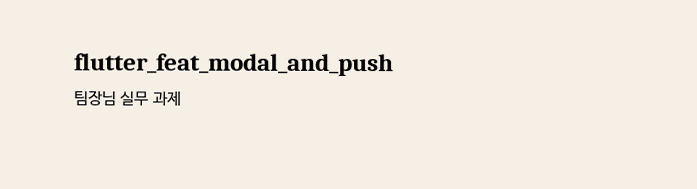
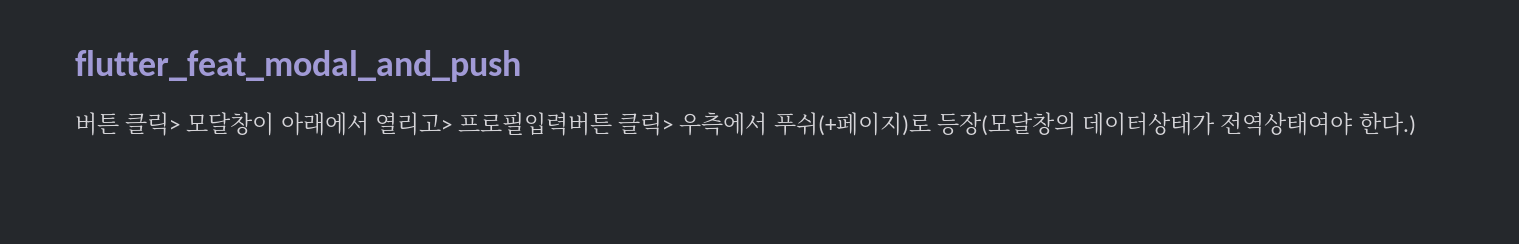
- 팀장님 실무 과제
+ 버튼 클릭> 모달창이 아래에서 열리고> 프로필입력버튼 클릭> 우측에서 푸쉬(+페이지)로 등장(모달창의 데이터상태가 전역상태여야 한다.)

